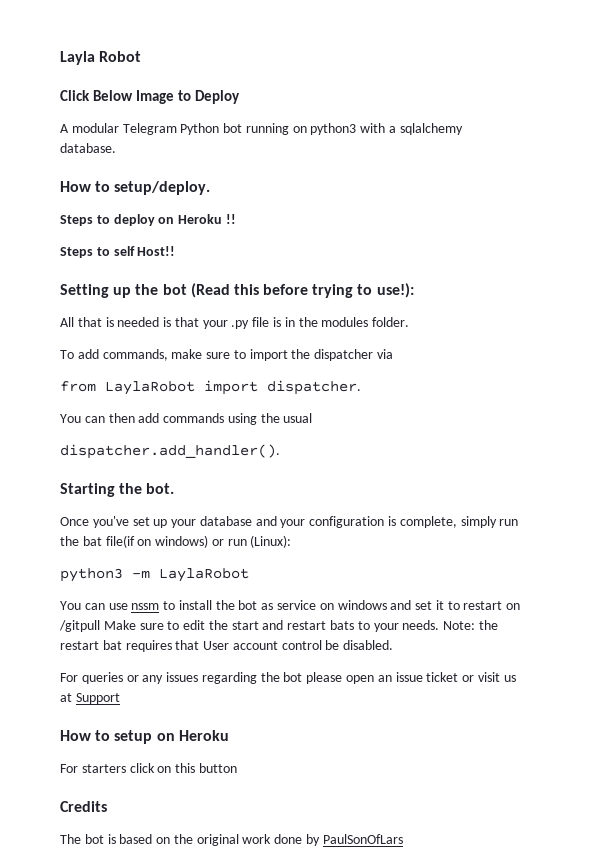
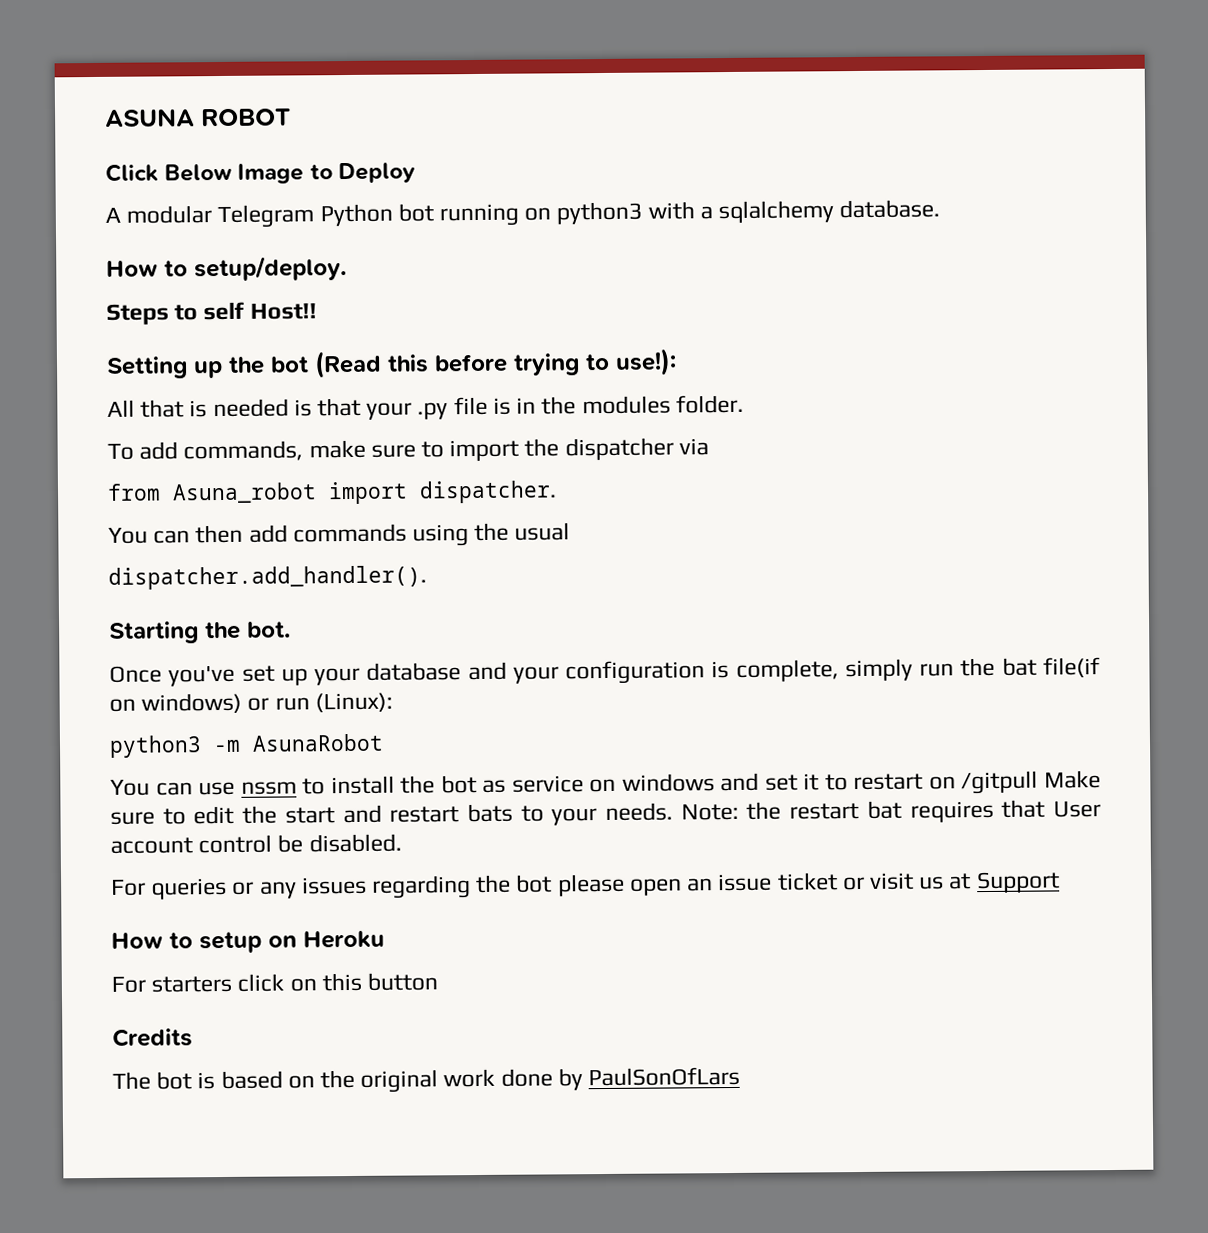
- Layla Robot
+ ASUNA ROBOT
- Steps to deploy on Heroku !!
- from LaylaRobot import dispatcher.
+ from Asuna_robot import dispatcher.
- python3 -m LaylaRobot
+ python3 -m AsunaRobot

